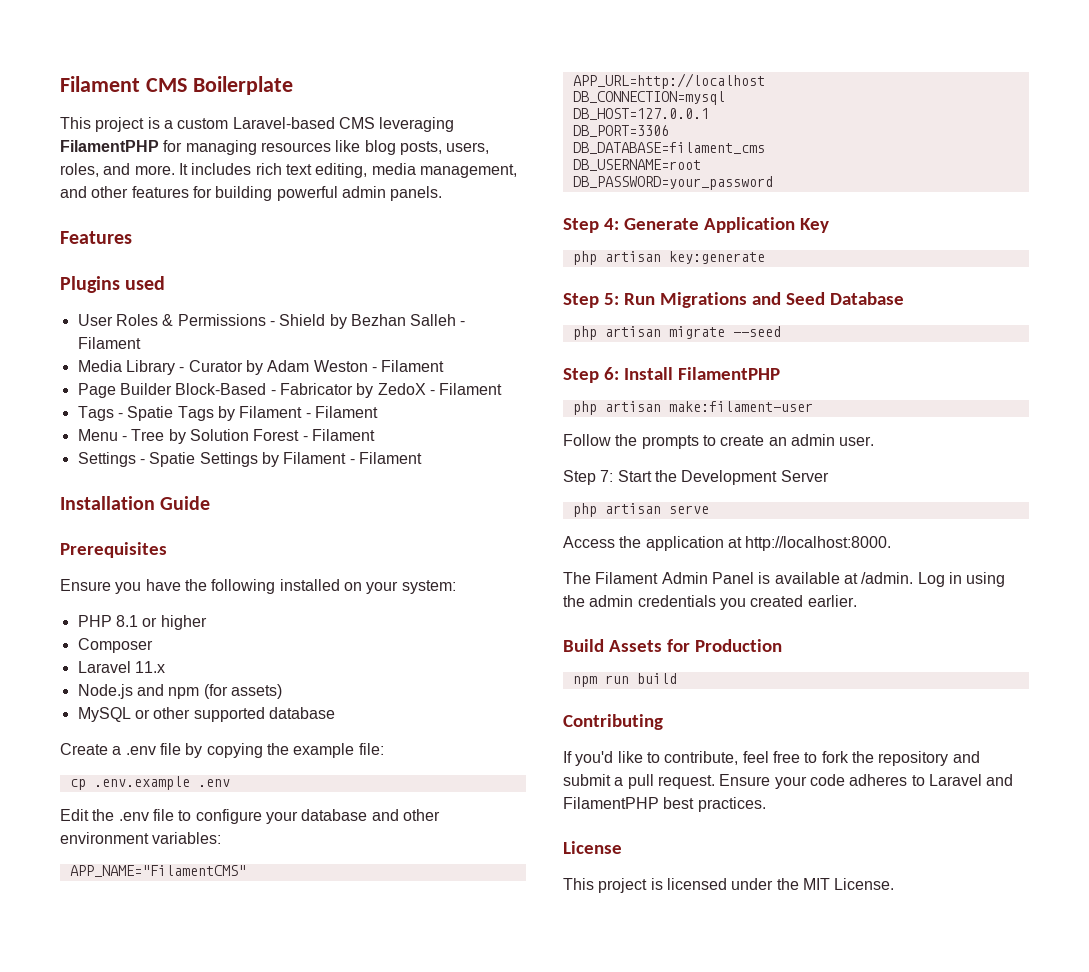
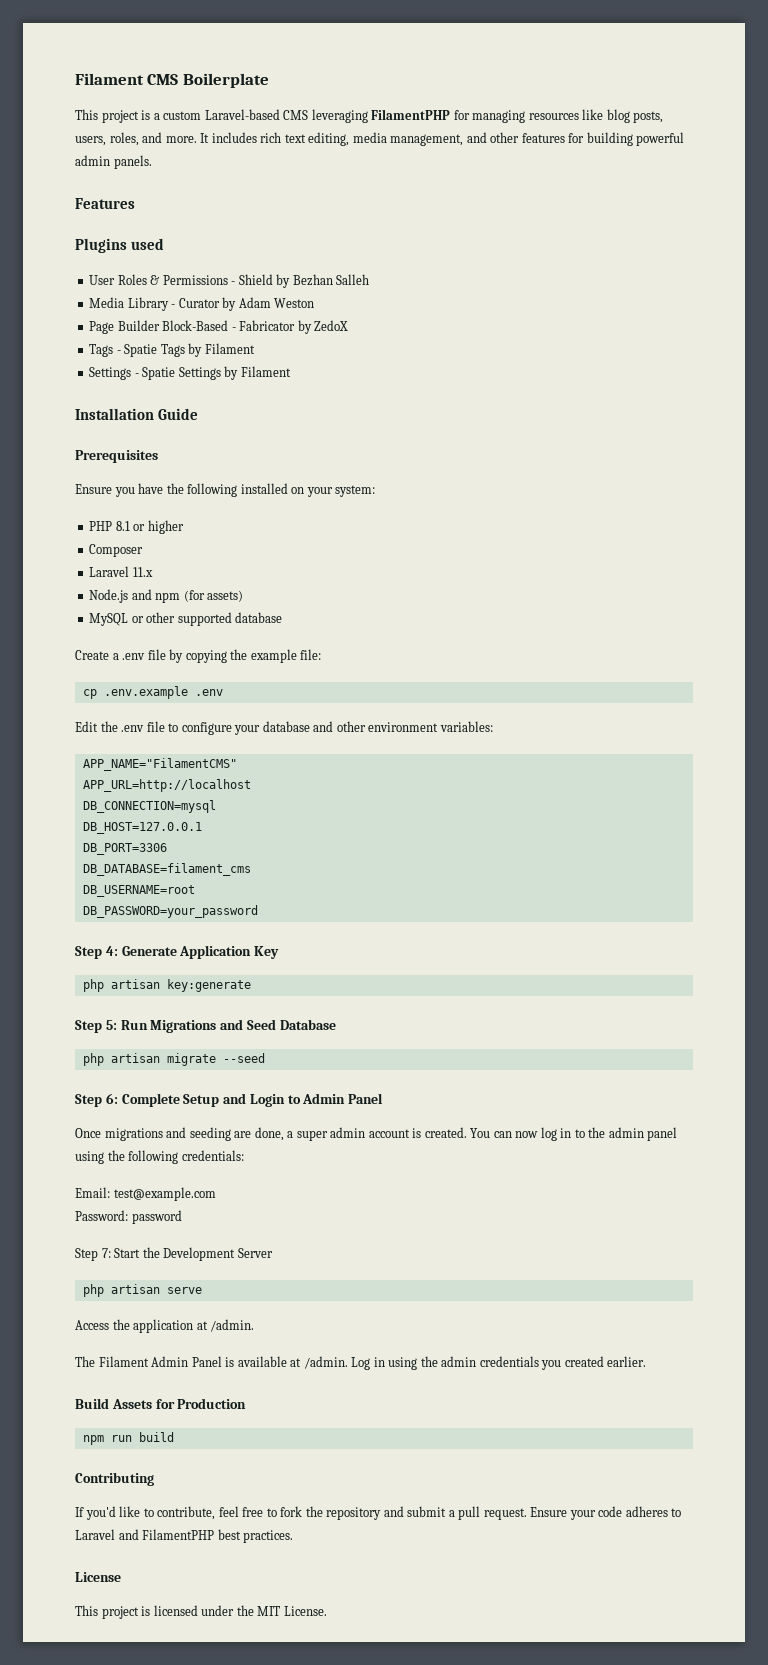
- User Roles & Permissions - Shield by Bezhan Salleh - Filament
+ User Roles & Permissions - Shield by Bezhan Salleh
- Media Library - Curator by Adam Weston - Filament
+ Media Library - Curator by Adam Weston
- Page Builder Block-Based - Fabricator by ZedoX - Filament
+ Page Builder Block-Based - Fabricator by ZedoX
- Tags - Spatie Tags by Filament - Filament
- Menu - Tree by Solution Forest - Filament
+ Tags - Spatie Tags by Filament
- Settings - Spatie Settings by Filament - Filament
+ Settings - Spatie Settings by Filament
- Step 6: Install FilamentPHP
- php artisan make:filament-user
- Follow the prompts to create an admin user.
+ Step 6: Complete Setup and Login to Admin Panel
+ Once migrations and seeding are done, a super admin account is created. You can now log in to the admin panel using the following credentials:
+ Email: test@example.com
+ Password: password
- Access the application at http://localhost:8000.
+ Access the application at /admin.

